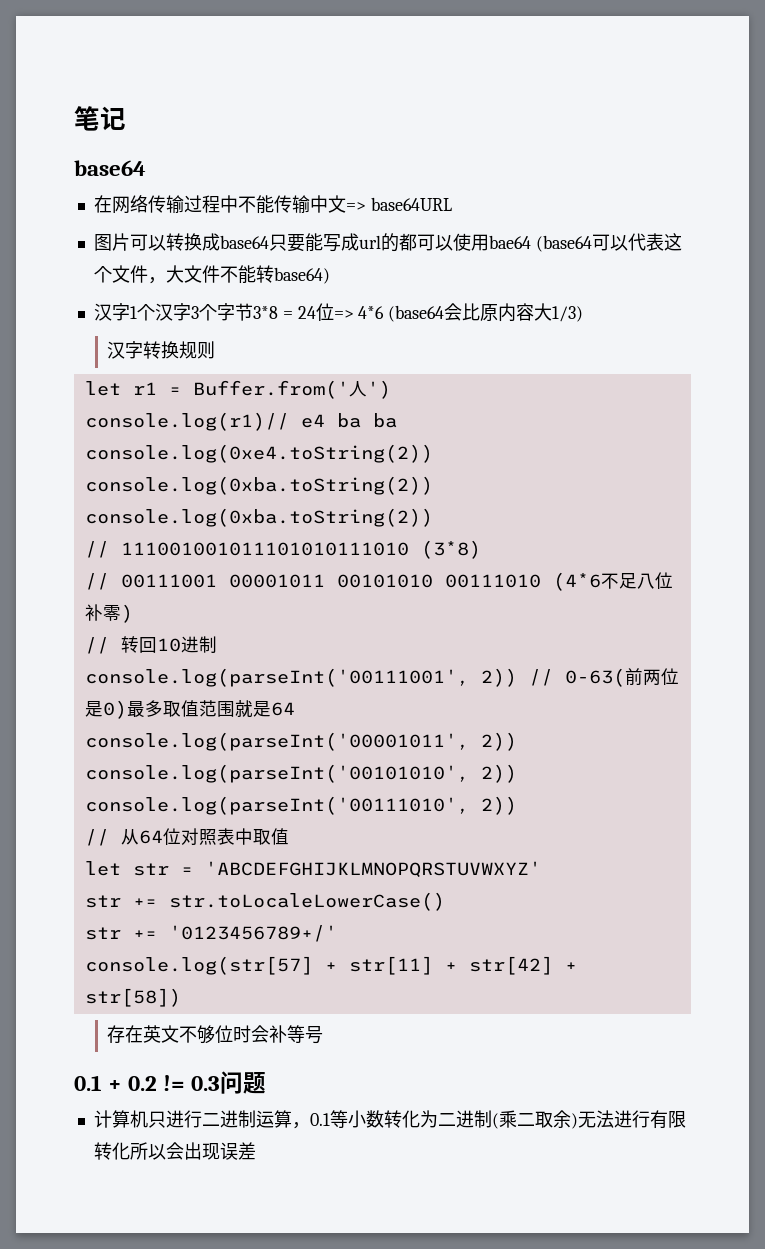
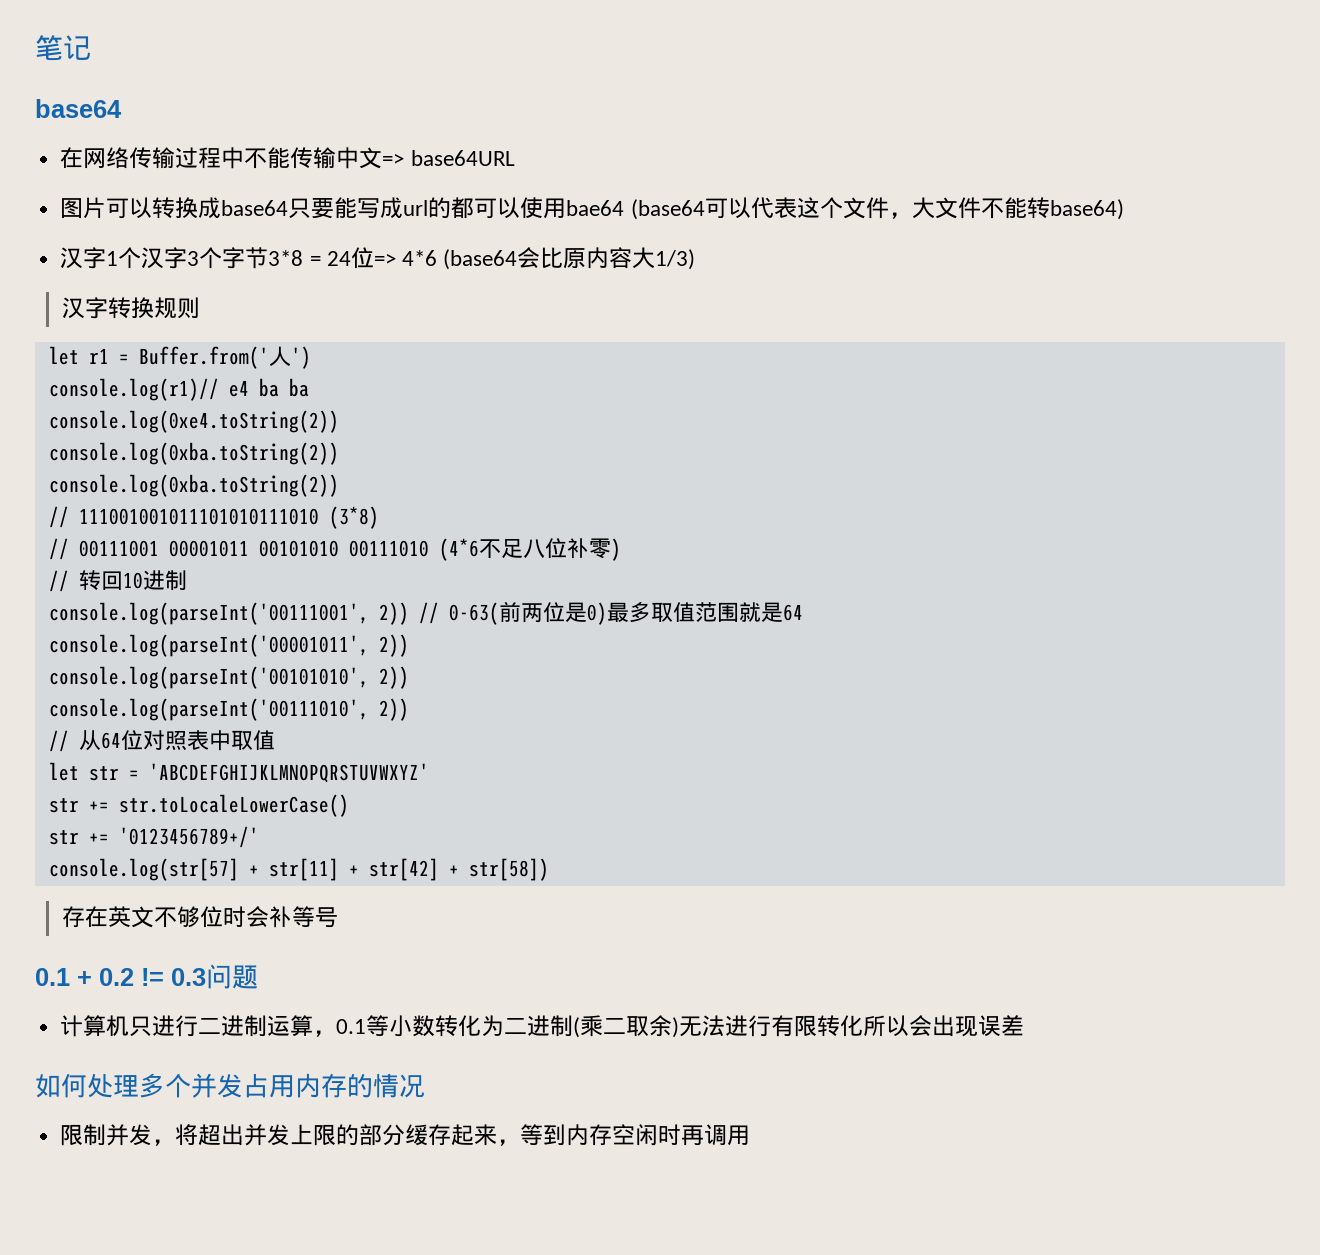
+ 如何处理多个并发占用内存的情况
+ 限制并发，将超出并发上限的部分缓存起来，等到内存空闲时再调用

